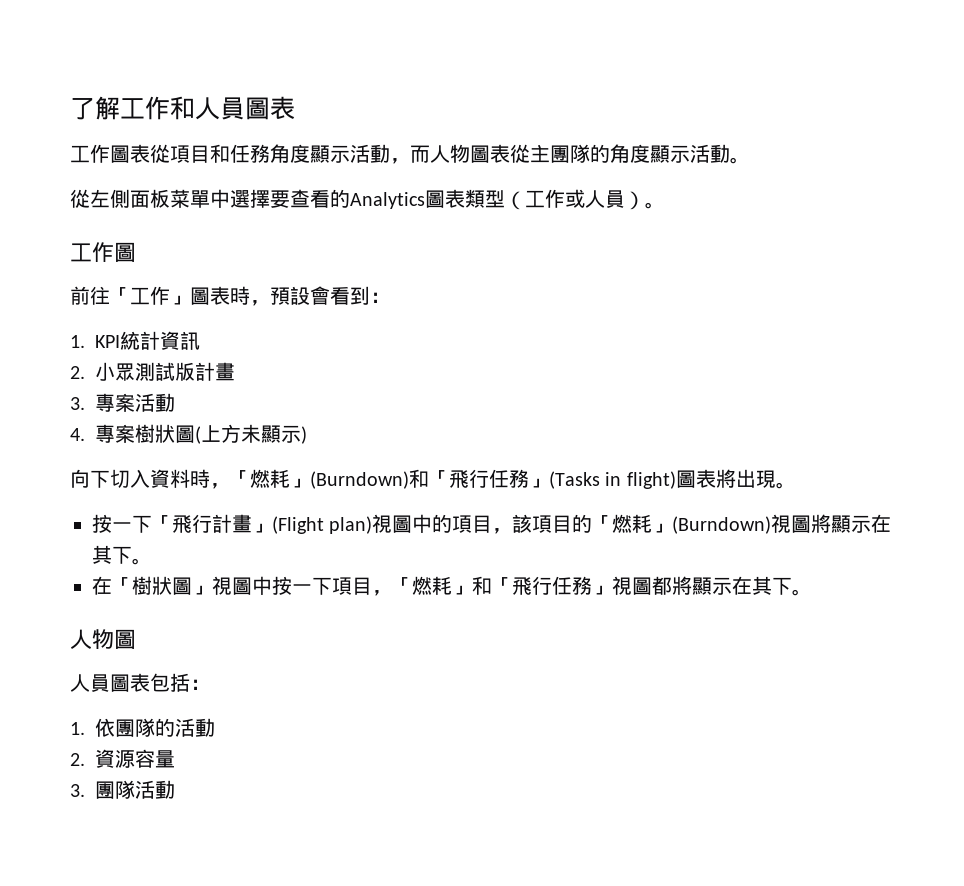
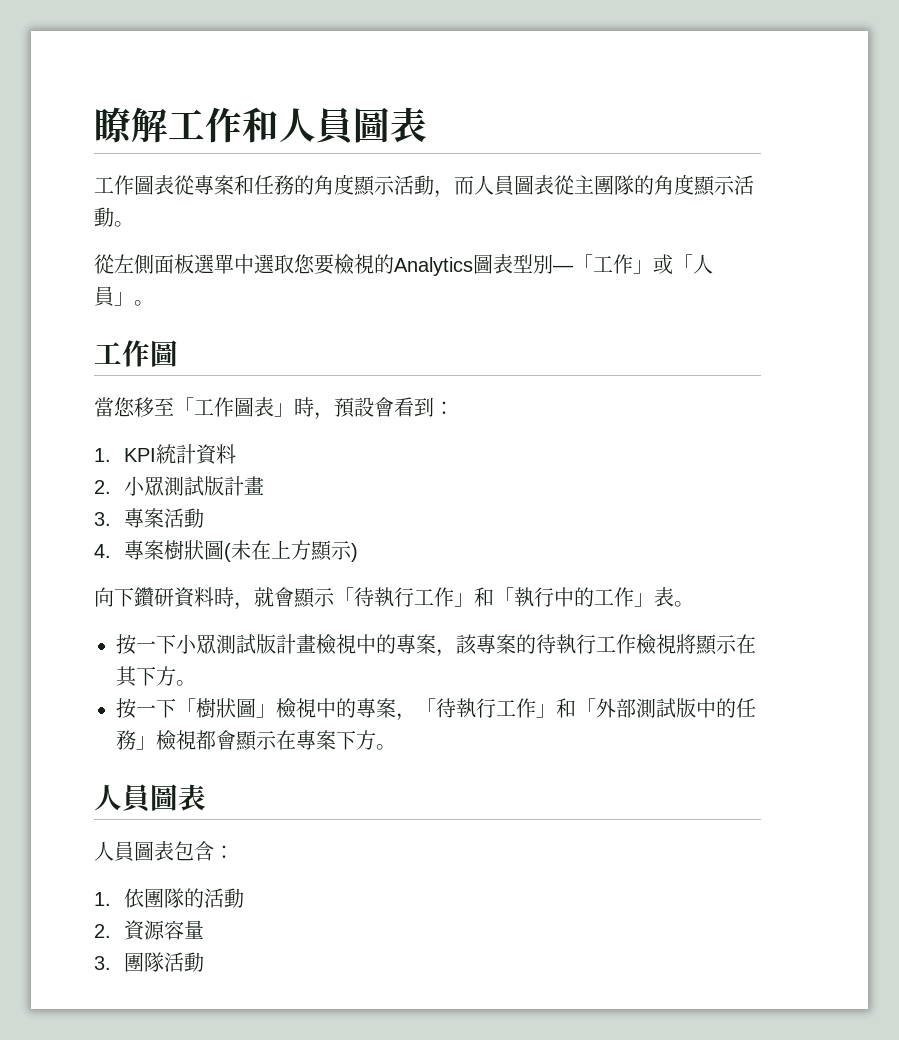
- 了解工作和人員圖表
+ 瞭解工作和人員圖表
- 工作圖表從項目和任務角度顯示活動，而人物圖表從主團隊的角度顯示活動。
+ 工作圖表從專案和任務的角度顯示活動，而人員圖表從主團隊的角度顯示活動。
- 從左側面板菜單中選擇要查看的Analytics圖表類型（工作或人員）。
+ 從左側面板選單中選取您要檢視的Analytics圖表型別—「工作」或「人員」。
  工作圖
- 前往「工作」圖表時，預設會看到：
+ 當您移至「工作圖表」時，預設會看到：
- 1. KPI統計資訊
+ 1. KPI統計資料
- 4.專案樹狀圖(上方未顯示)
+ 4.專案樹狀圖(未在上方顯示)
- 向下切入資料時，「燃耗」(Burndown)和「飛行任務」(Tasks in flight)圖表將出現。
- 按一下「飛行計畫」(Flight plan)視圖中的項目，該項目的「燃耗」(Burndown)視圖將顯示在其下。
- 在「樹狀圖」視圖中按一下項目，「燃耗」和「飛行任務」視圖都將顯示在其下。
- 人物圖
+ 向下鑽研資料時，就會顯示「待執行工作」和「執行中的工作」表。
+ 按一下小眾測試版計畫檢視中的專案，該專案的待執行工作檢視將顯示在其下方。
+ 按一下「樹狀圖」檢視中的專案，「待執行工作」和「外部測試版中的任務」檢視都會顯示在專案下方。
+ 人員圖表
- 人員圖表包括：
+ 人員圖表包含：

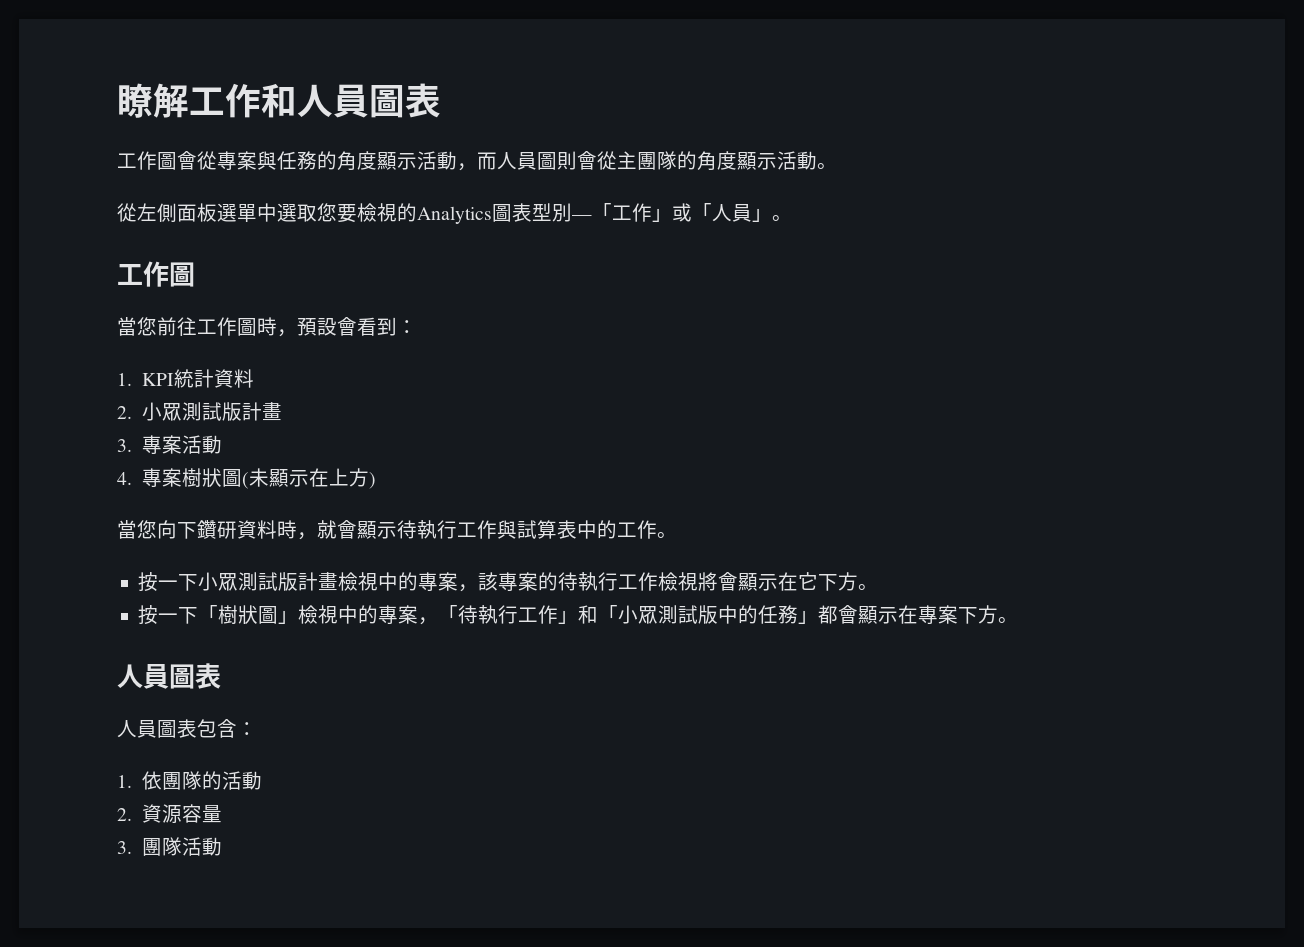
- 工作圖表從專案和任務的角度顯示活動，而人員圖表從主團隊的角度顯示活動。
+ 工作圖會從專案與任務的角度顯示活動，而人員圖則會從主團隊的角度顯示活動。
- 當您移至「工作圖表」時，預設會看到：
+ 當您前往工作圖時，預設會看到：
- 4.專案樹狀圖(未在上方顯示)
+ 4.專案樹狀圖(未顯示在上方)
- 向下鑽研資料時，就會顯示「待執行工作」和「執行中的工作」表。
+ 當您向下鑽研資料時，就會顯示待執行工作與試算表中的工作。
- 按一下小眾測試版計畫檢視中的專案，該專案的待執行工作檢視將顯示在其下方。
+ 按一下小眾測試版計畫檢視中的專案，該專案的待執行工作檢視將會顯示在它下方。
- 按一下「樹狀圖」檢視中的專案，「待執行工作」和「外部測試版中的任務」檢視都會顯示在專案下方。
+ 按一下「樹狀圖」檢視中的專案，「待執行工作」和「小眾測試版中的任務」都會顯示在專案下方。

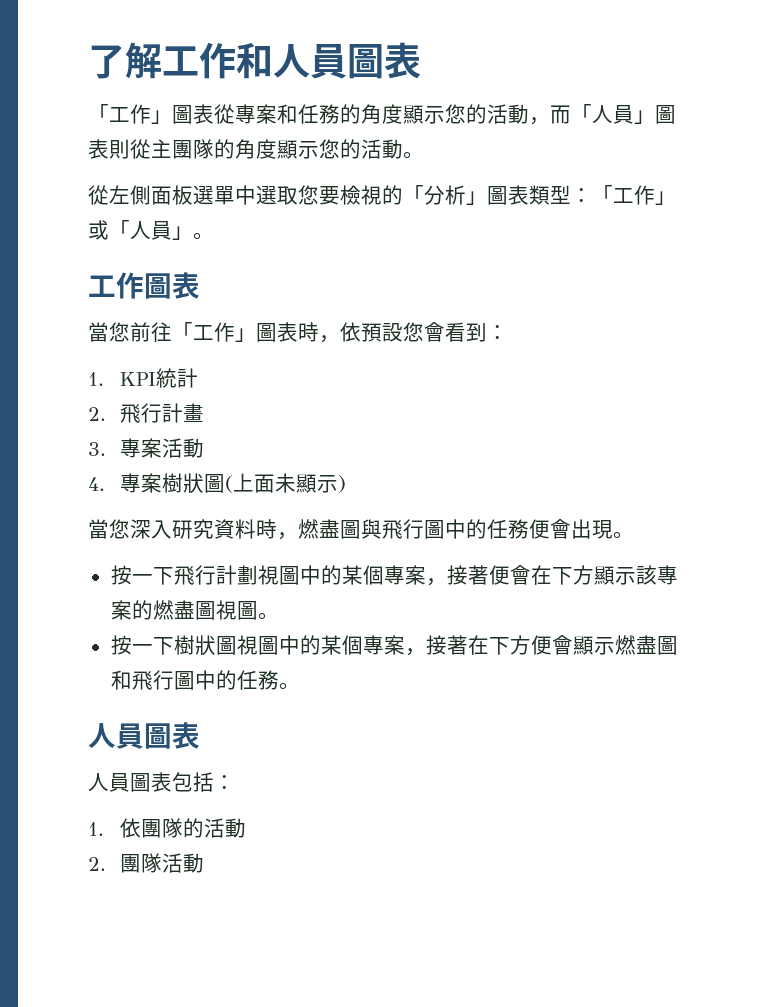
- 瞭解工作和人員圖表
+ 了解工作和人員圖表
- 工作圖會從專案與任務的角度顯示活動，而人員圖則會從主團隊的角度顯示活動。
+ 「工作」圖表從專案和任務的角度顯示您的活動，而「人員」圖表則從主團隊的角度顯示您的活動。
- 從左側面板選單中選取您要檢視的Analytics圖表型別—「工作」或「人員」。
- 工作圖
+ 從左側面板選單中選取您要檢視的「分析」圖表類型：「工作」或「人員」。
+ 工作圖表
- 當您前往工作圖時，預設會看到：
+ 當您前往「工作」圖表時，依預設您會看到：
- 1. KPI統計資料
- 2.小眾測試版計畫
+ 1. KPI統計
+ 2.飛行計畫
- 4.專案樹狀圖(未顯示在上方)
+ 4.專案樹狀圖(上面未顯示)
- 當您向下鑽研資料時，就會顯示待執行工作與試算表中的工作。
- 按一下小眾測試版計畫檢視中的專案，該專案的待執行工作檢視將會顯示在它下方。
- 按一下「樹狀圖」檢視中的專案，「待執行工作」和「小眾測試版中的任務」都會顯示在專案下方。
+ 當您深入研究資料時，燃盡圖與飛行圖中的任務便會出現。
+ 按一下飛行計劃視圖中的某個專案，接著便會在下方顯示該專案的燃盡圖視圖。
+ 按一下樹狀圖視圖中的某個專案，接著在下方便會顯示燃盡圖和飛行圖中的任務。
- 人員圖表包含：
+ 人員圖表包括：
- 2.資源容量
- 3.團隊活動
+ 2.團隊活動

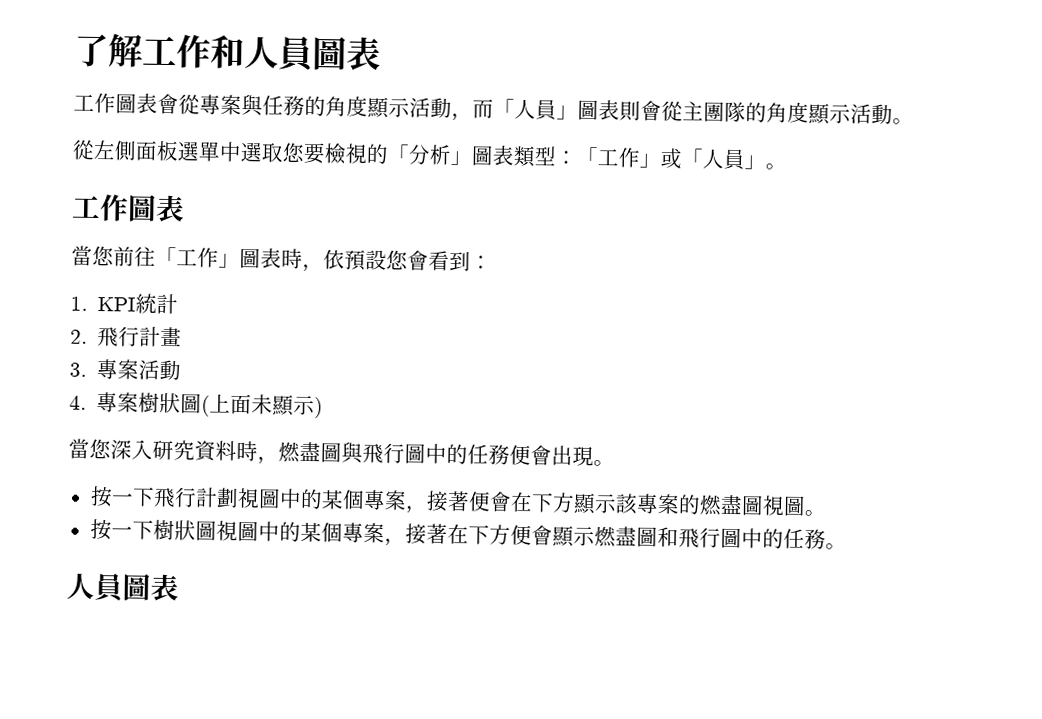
- 「工作」圖表從專案和任務的角度顯示您的活動，而「人員」圖表則從主團隊的角度顯示您的活動。
+ 工作圖表會從專案與任務的角度顯示活動，而「人員」圖表則會從主團隊的角度顯示活動。
- 人員圖表包括：
- 1.依團隊的活動
- 2.團隊活動

